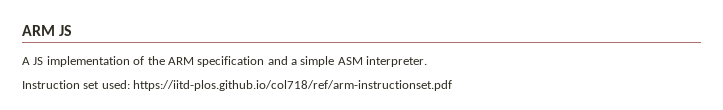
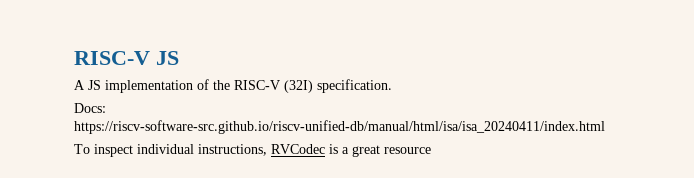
- ARM JS
+ RISC-V JS
- A JS implementation of the ARM specification and a simple ASM interpreter.
- Instruction set used: https://iitd-plos.github.io/col718/ref/arm-instructionset.pdf
+ A JS implementation of the RISC-V (32I) specification.
+ Docs: https://riscv-software-src.github.io/riscv-unified-db/manual/html/isa/isa_20240411/index.html
+ To inspect individual instructions, RVCodec is a great resource

